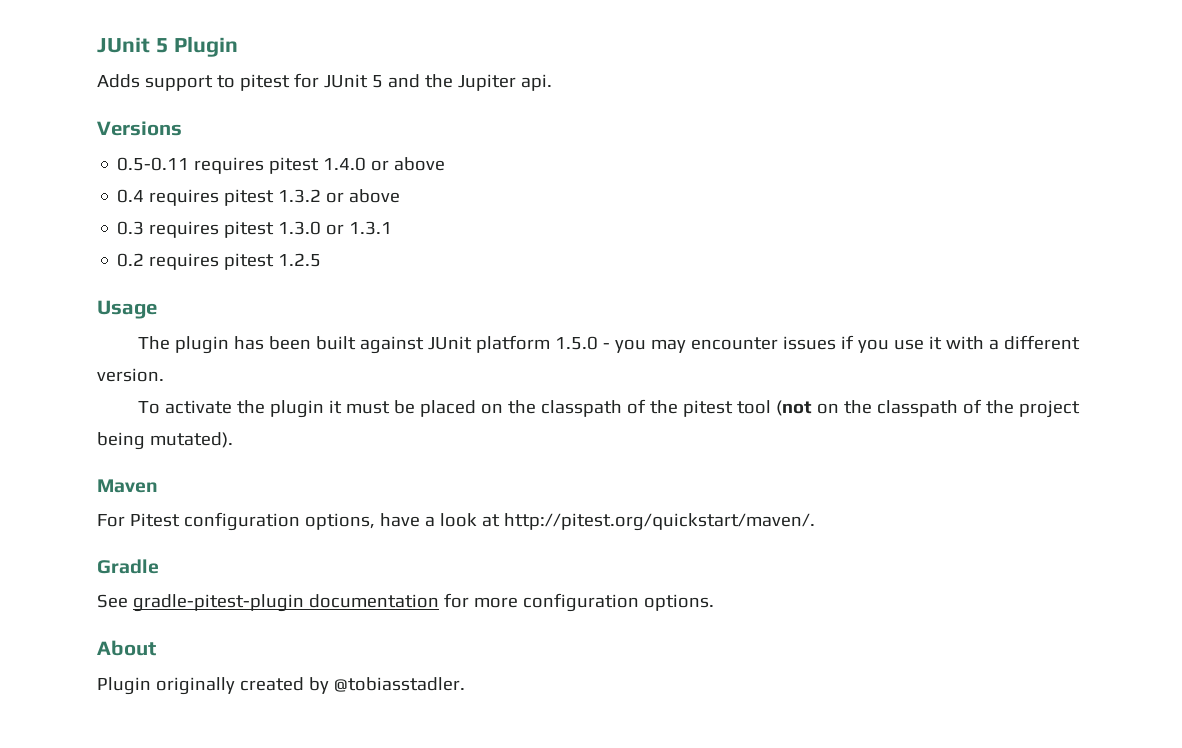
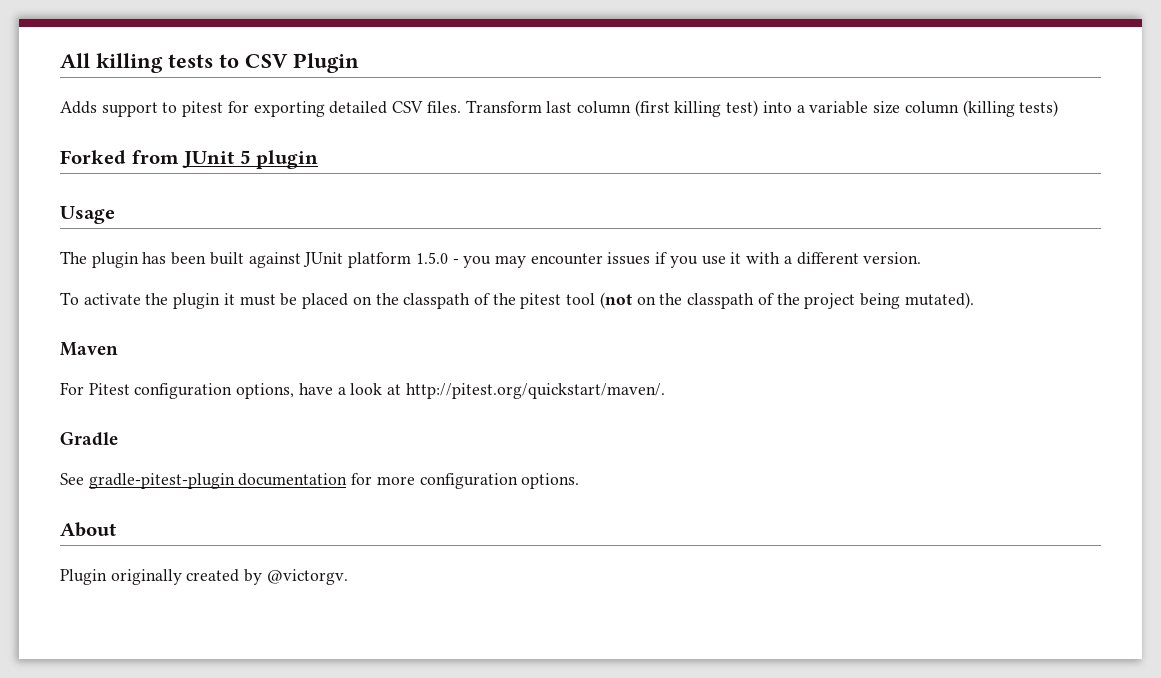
- JUnit 5 Plugin
+ All killing tests to CSV Plugin
- Adds support to pitest for JUnit 5 and the Jupiter api.
- Versions
- 0.5-0.11 requires pitest 1.4.0 or above
- 0.4 requires pitest 1.3.2 or above
- 0.3 requires pitest 1.3.0 or 1.3.1
- 0.2 requires pitest 1.2.5
+ Adds support to pitest for exporting detailed CSV files. Transform last column (first killing test) into a variable size column (killing tests)
+ Forked from JUnit 5 plugin
- Plugin originally created by @tobiasstadler.
+ Plugin originally created by @victorgv.

